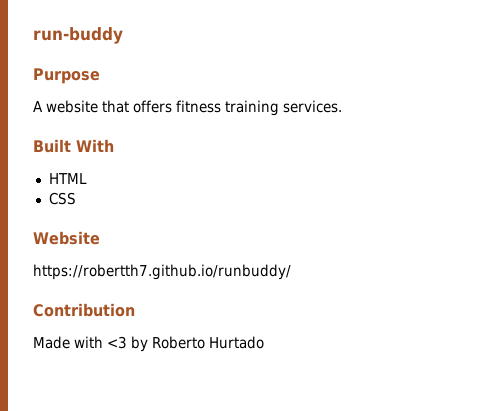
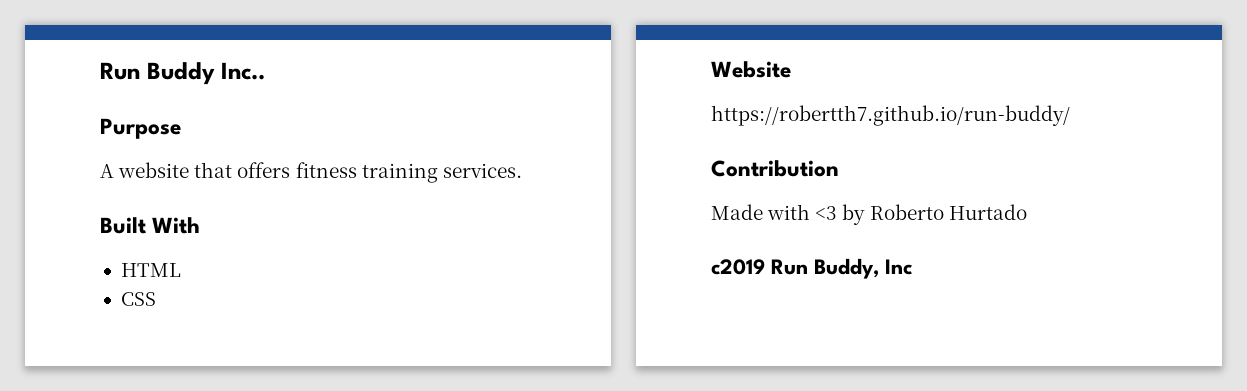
- run-buddy
+ Run Buddy Inc..
- https://robertth7.github.io/runbuddy/
+ https://robertth7.github.io/run-buddy/
+ c2019 Run Buddy, Inc

